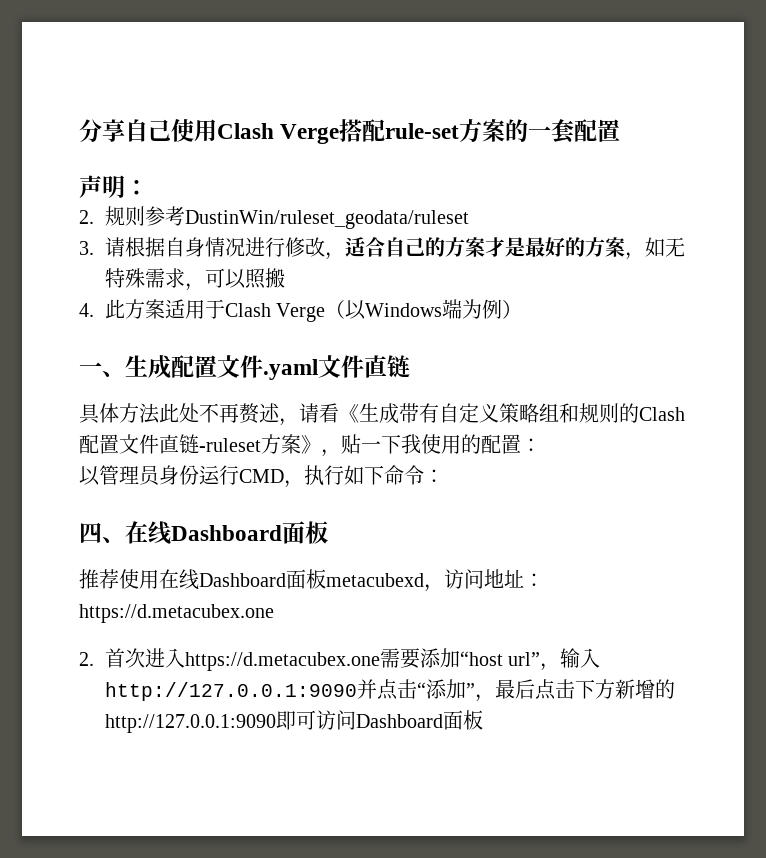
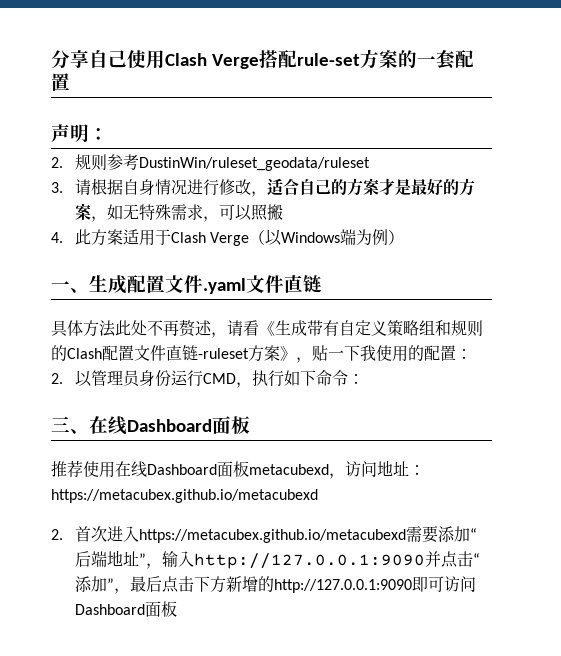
- 以管理员身份运行CMD，执行如下命令：
+ 2.以管理员身份运行CMD，执行如下命令：
- 四、在线Dashboard面板
+ 三、在线Dashboard面板
- 推荐使用在线Dashboard面板metacubexd，访问地址：https://d.metacubex.one
+ 推荐使用在线Dashboard面板metacubexd，访问地址：https://metacubex.github.io/metacubexd
- 2.首次进入https://d.metacubex.one需要添加“host url”，输入http://127.0.0.1:9090并点击“添加”，最后点击下方新增的http://127.0.0.1:9090即可访问Dashboard面板
+ 2.首次进入https://metacubex.github.io/metacubexd需要添加“后端地址”，输入http://127.0.0.1:9090并点击“添加”，最后点击下方新增的http://127.0.0.1:9090即可访问Dashboard面板

